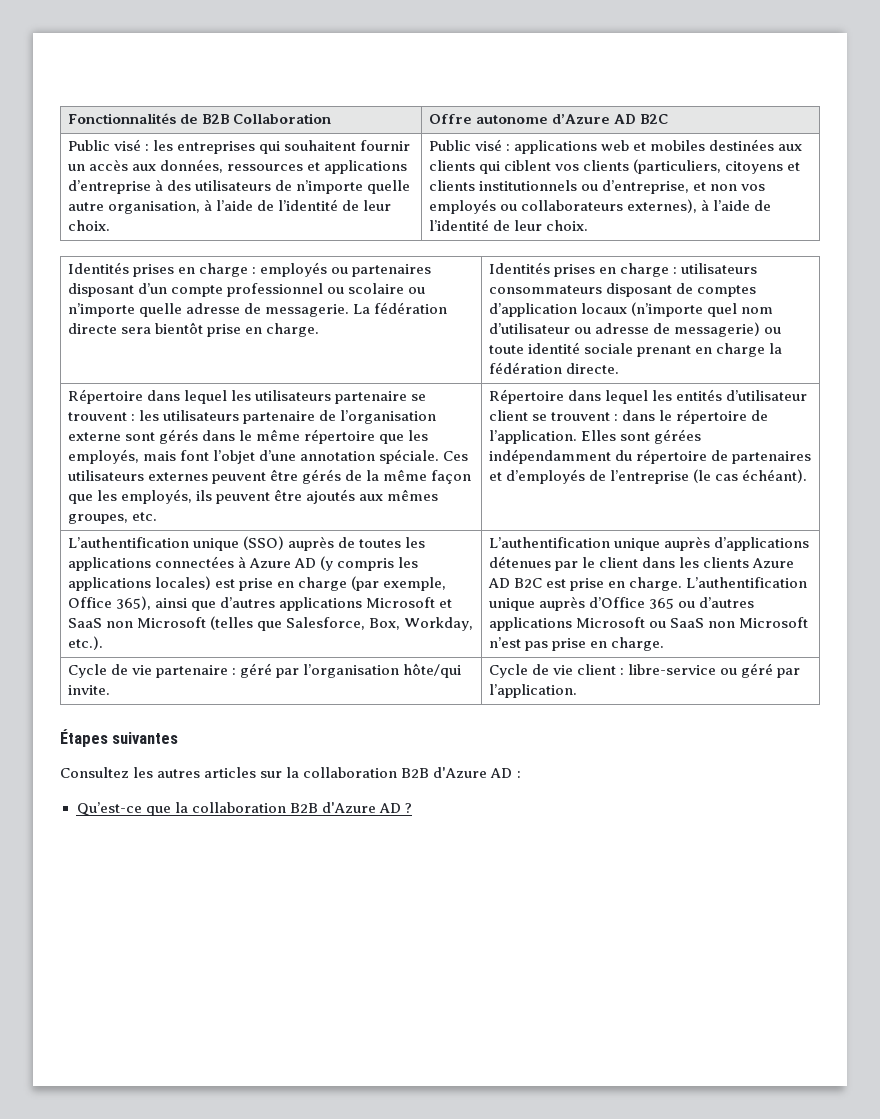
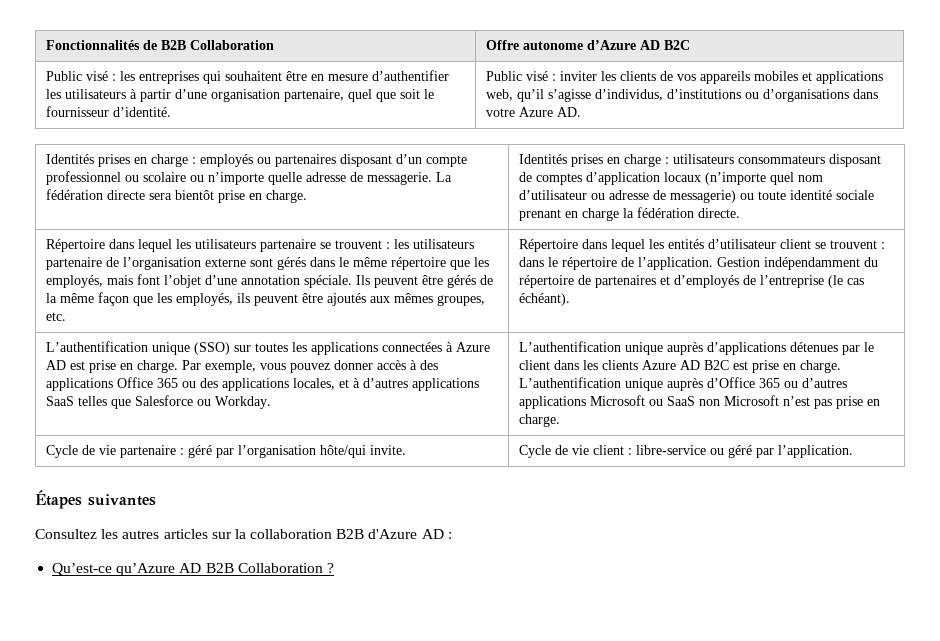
- Public visé : les entreprises qui souhaitent fournir un accès aux données, ressources et applications d’entreprise à des utilisateurs de n’importe quelle autre organisation, à l’aide de l’identité de leur choix. | Public visé : applications web et mobiles destinées aux clients qui ciblent vos clients (particuliers, citoyens et clients institutionnels ou d’entreprise, et non vos employés ou collaborateurs externes), à l’aide de l’identité de leur choix.
+ Public visé : les entreprises qui souhaitent être en mesure d’authentifier les utilisateurs à partir d’une organisation partenaire, quel que soit le fournisseur d’identité. | Public visé : inviter les clients de vos appareils mobiles et applications web, qu’il s’agisse d’individus, d’institutions ou d’organisations dans votre Azure AD.
- Ces utilisateurs externes peuvent être gérés de la même façon que les employés, ils peuvent être ajoutés aux mêmes groupes, etc.
+ Ils peuvent être gérés de la même façon que les employés, ils peuvent être ajoutés aux mêmes groupes, etc.
- Elles sont gérées indépendamment du répertoire de partenaires et d’employés de l’entreprise (le cas échéant).
+ Gestion indépendamment du répertoire de partenaires et d’employés de l’entreprise (le cas échéant).
- L’authentification unique (SSO) auprès de toutes les applications connectées à Azure AD (y compris les applications locales) est prise en charge (par exemple, Office 365), ainsi que d’autres applications Microsoft et SaaS non Microsoft (telles que Salesforce, Box, Workday, etc.).
+ L’authentification unique (SSO) sur toutes les applications connectées à Azure AD est prise en charge. Par exemple, vous pouvez donner accès à des applications Office 365 ou des applications locales, et à d’autres applications SaaS telles que Salesforce ou Workday.
- Qu’est-ce que la collaboration B2B d'Azure AD ?
+ Qu’est-ce qu’Azure AD B2B Collaboration ?

